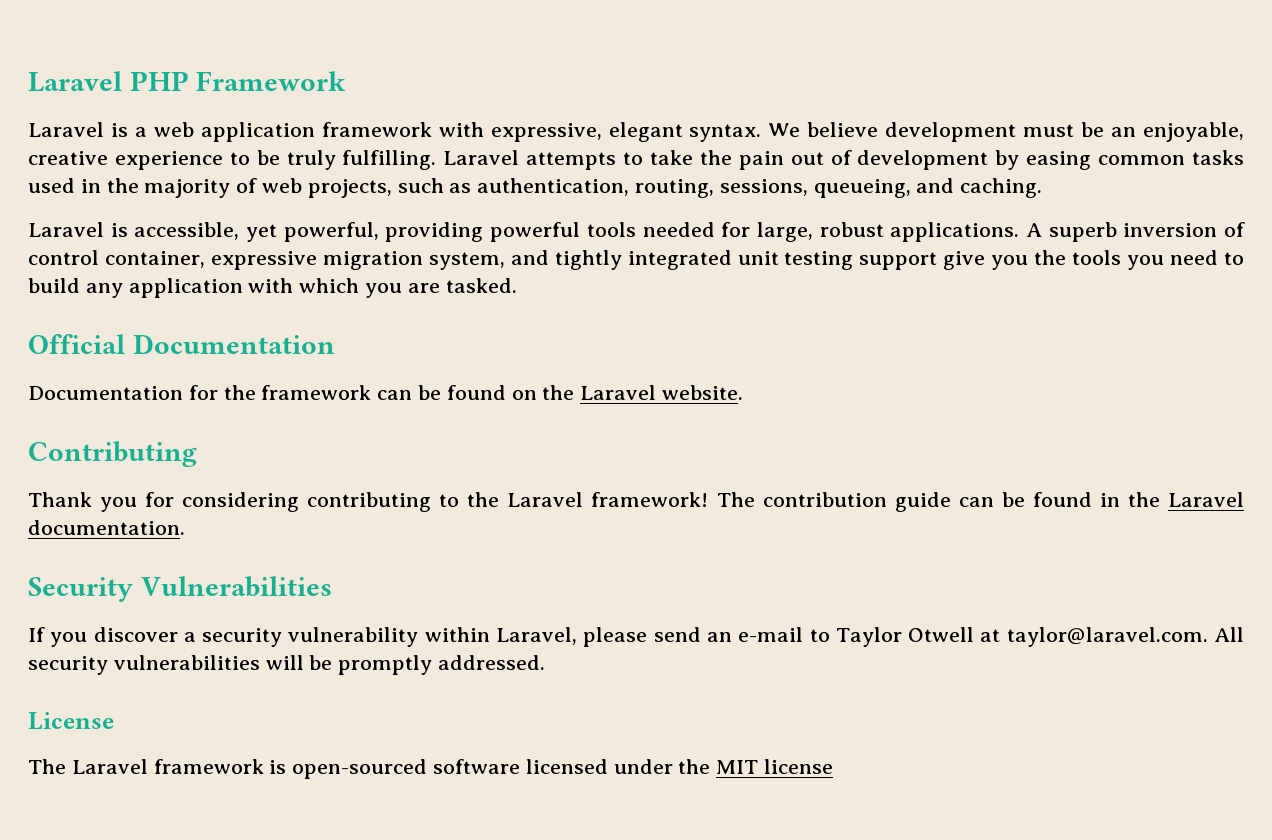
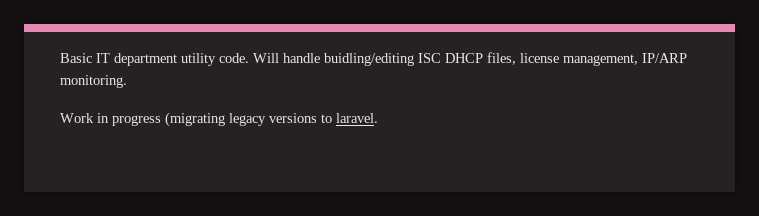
- Laravel PHP Framework
- Laravel is a web application framework with expressive, elegant syntax. We believe development must be an enjoyable, creative experience to be truly fulfilling. Laravel attempts to take the pain out of development by easing common tasks used in the majority of web projects, such as authentication, routing, sessions, queueing, and caching.
- Laravel is accessible, yet powerful, providing powerful tools needed for large, robust applications. A superb inversion of control container, expressive migration system, and tightly integrated unit testing support give you the tools you need to build any application with which you are tasked.
- Official Documentation
- Documentation for the framework can be found on the Laravel website.
- Contributing
- Thank you for considering contributing to the Laravel framework! The contribution guide can be found in the Laravel documentation.
- Security Vulnerabilities
- If you discover a security vulnerability within Laravel, please send an e-mail to Taylor Otwell at taylor@laravel.com. All security vulnerabilities will be promptly addressed.
- License
- The Laravel framework is open-sourced software licensed under the MIT license
+ Basic IT department utility code. Will handle buidling/editing ISC DHCP files, license management, IP/ARP monitoring.
+ Work in progress (migrating legacy versions to laravel.

